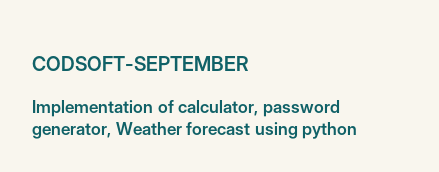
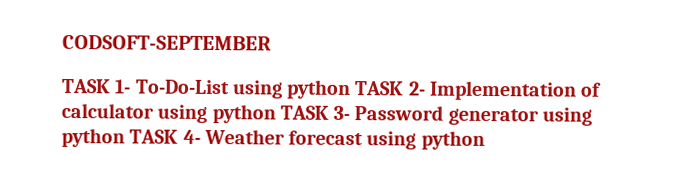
- Implementation of calculator, password generator, Weather forecast using python
+ TASK 1- To-Do-List using python TASK 2- Implementation of calculator using python TASK 3- Password generator using python TASK 4- Weather forecast using python

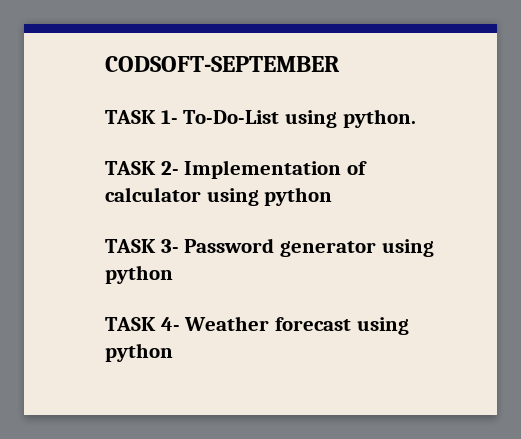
- TASK 1- To-Do-List using python TASK 2- Implementation of calculator using python TASK 3- Password generator using python TASK 4- Weather forecast using python
+ TASK 1- To-Do-List using python.
+ TASK 2- Implementation of calculator using python
+ TASK 3- Password generator using python
+ TASK 4- Weather forecast using python

